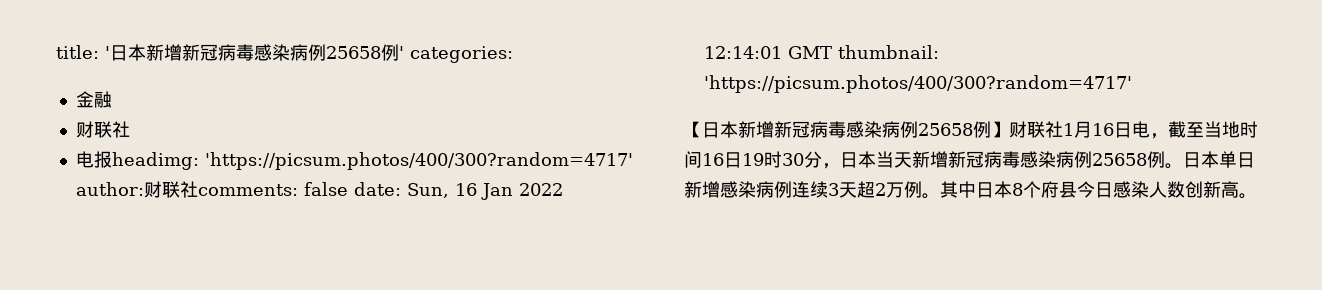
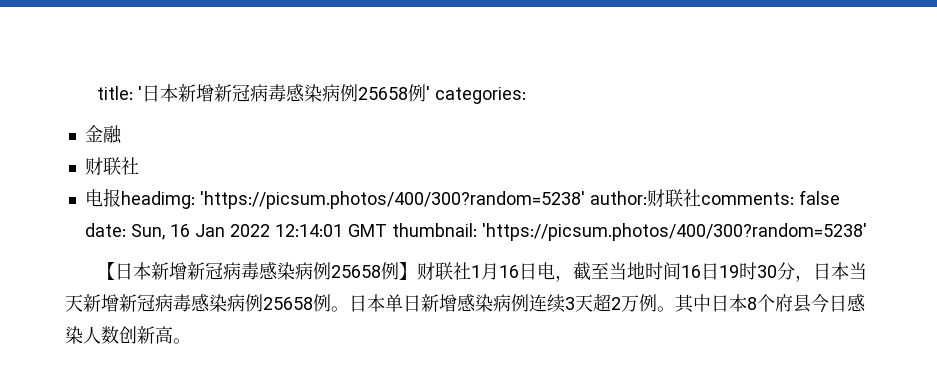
- 电报headimg: 'https://picsum.photos/400/300?random=4717' author:财联社comments: false date: Sun, 16 Jan 2022 12:14:01 GMT thumbnail: 'https://picsum.photos/400/300?random=4717'
+ 电报headimg: 'https://picsum.photos/400/300?random=5238' author:财联社comments: false date: Sun, 16 Jan 2022 12:14:01 GMT thumbnail: 'https://picsum.photos/400/300?random=5238'

